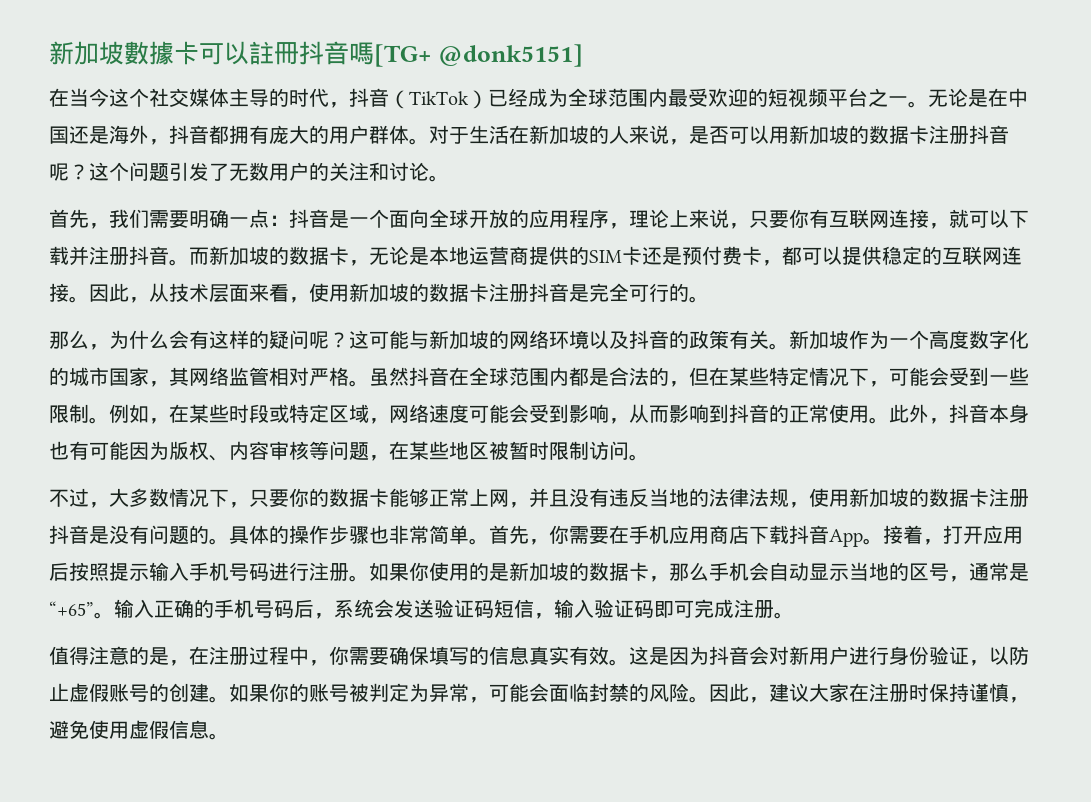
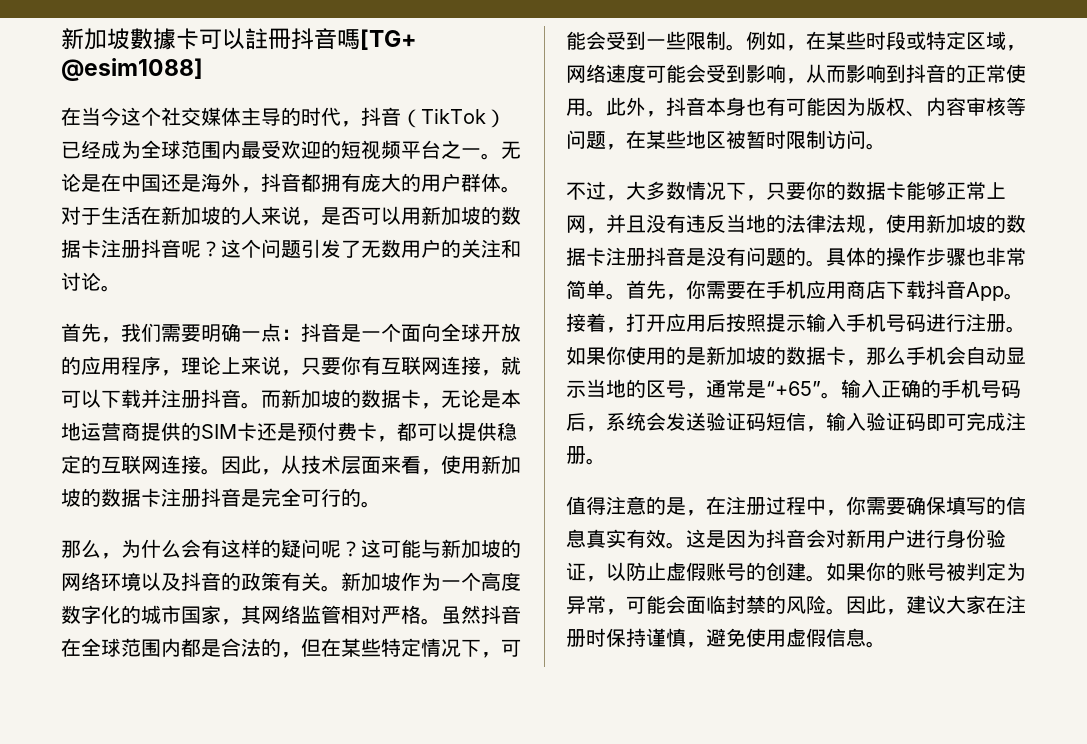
- 新加坡數據卡可以註冊抖音嗎[TG+ @donk5151]
+ 新加坡數據卡可以註冊抖音嗎[TG+ @esim1088]

